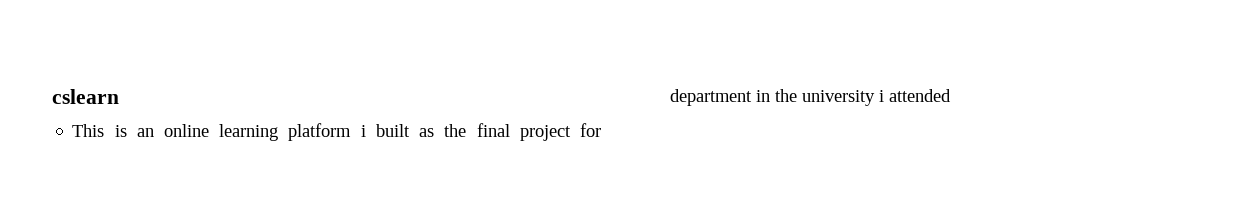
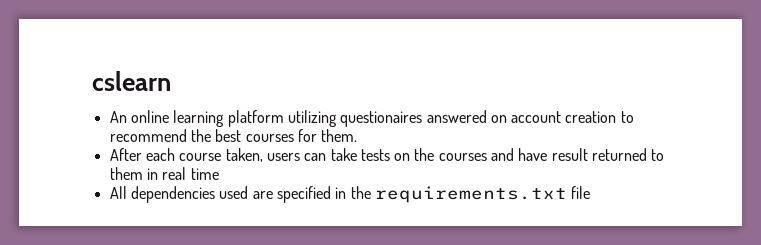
- This is an online learning platform i built as the final project for department in the university i attended
+ An online learning platform utilizing questionaires answered on account creation to recommend the best courses for them.
+ After each course taken, users can take tests on the courses and have result returned to them in real time
+ All dependencies used are specified in the requirements.txt file

